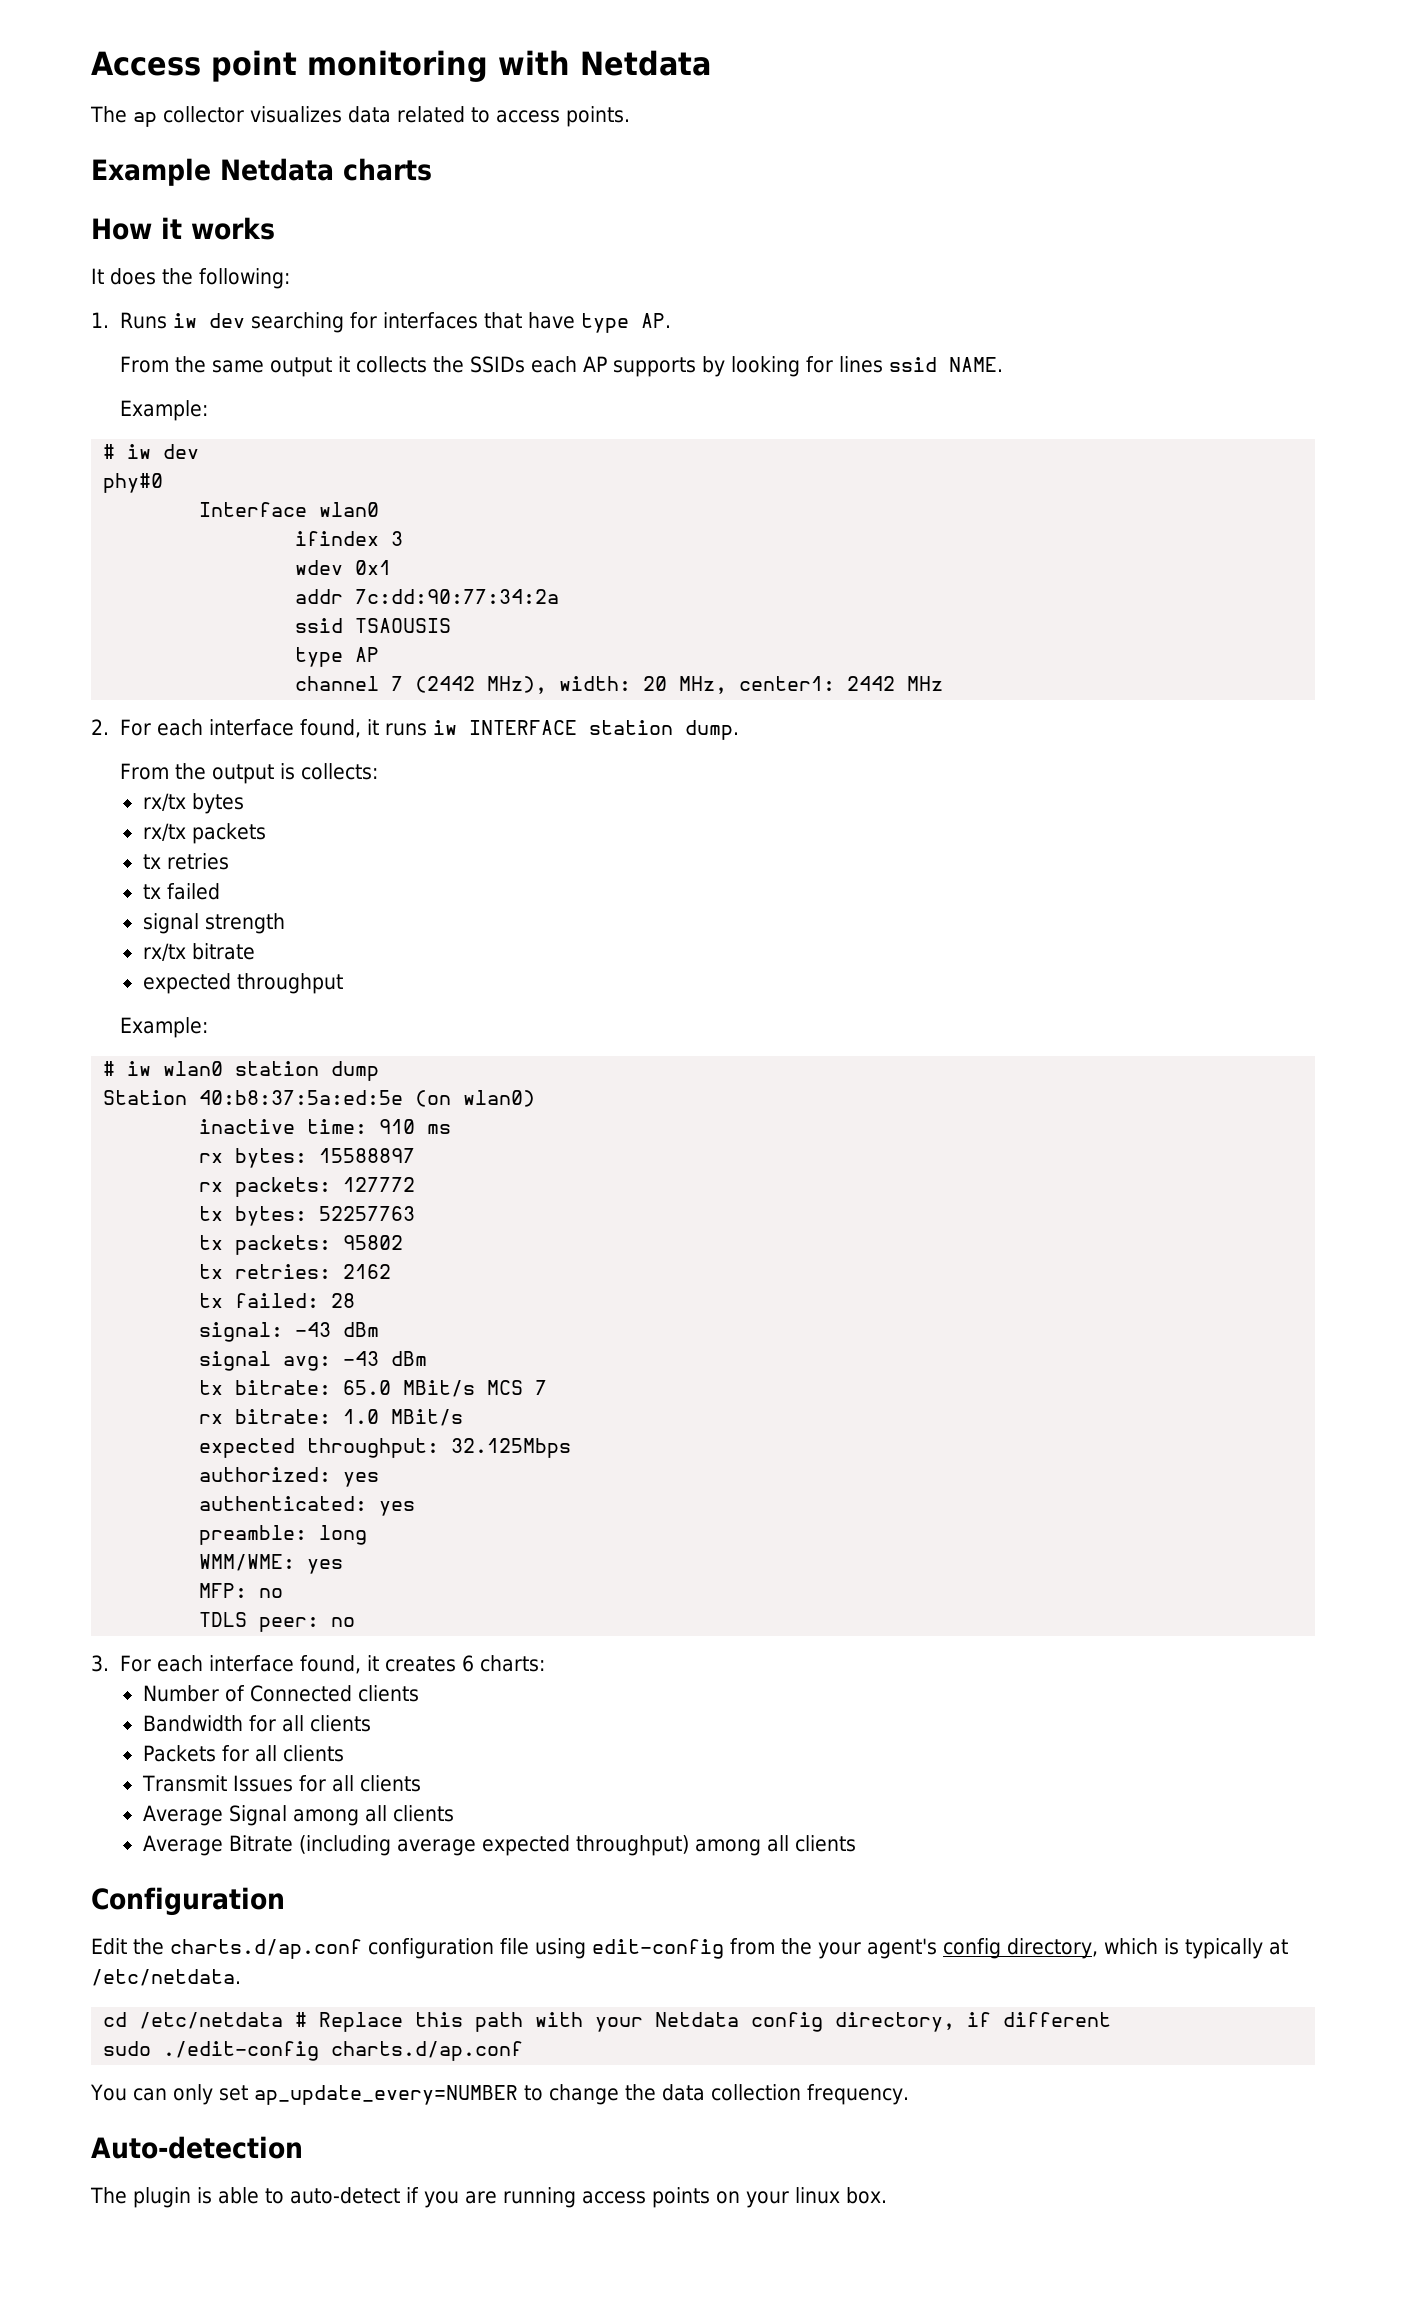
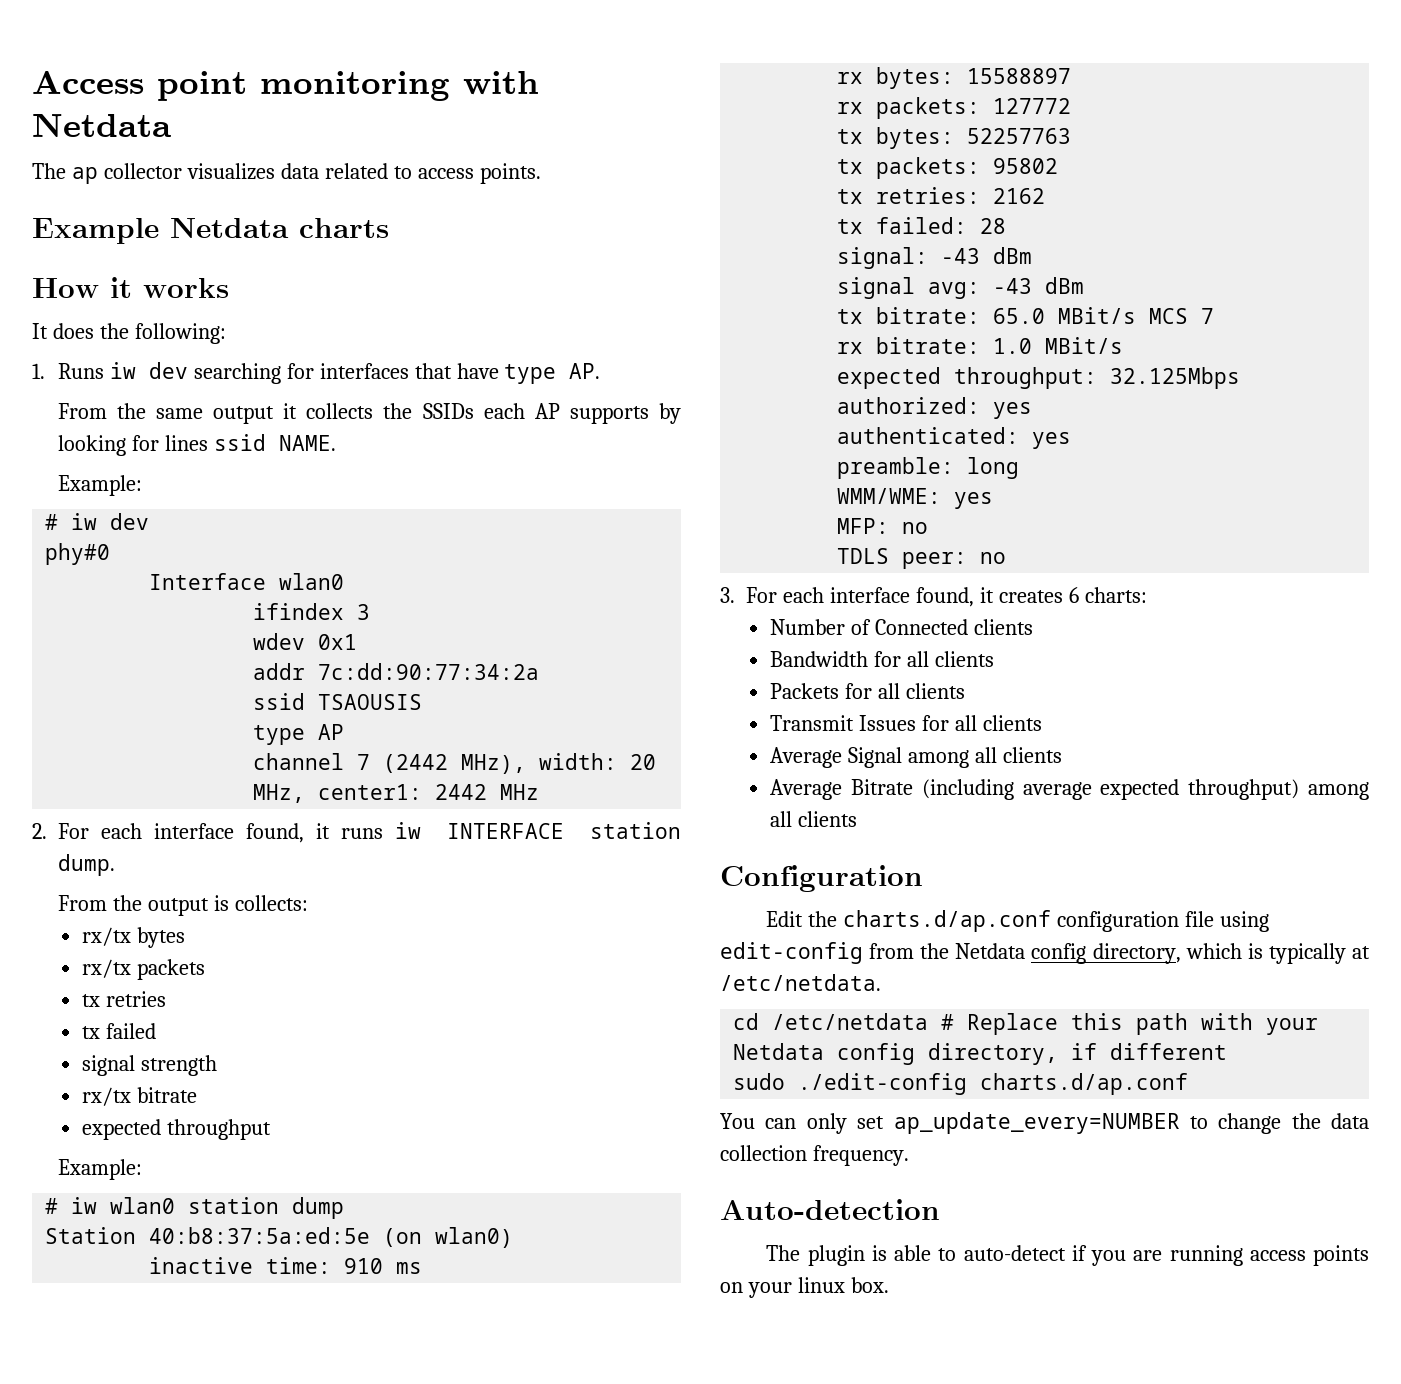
- Edit the charts.d/ap.conf configuration file using edit-config from the your agent's config directory, which is typically at /etc/netdata.
+ Edit the charts.d/ap.conf configuration file using edit-config from the Netdata config directory, which is typically at /etc/netdata.

